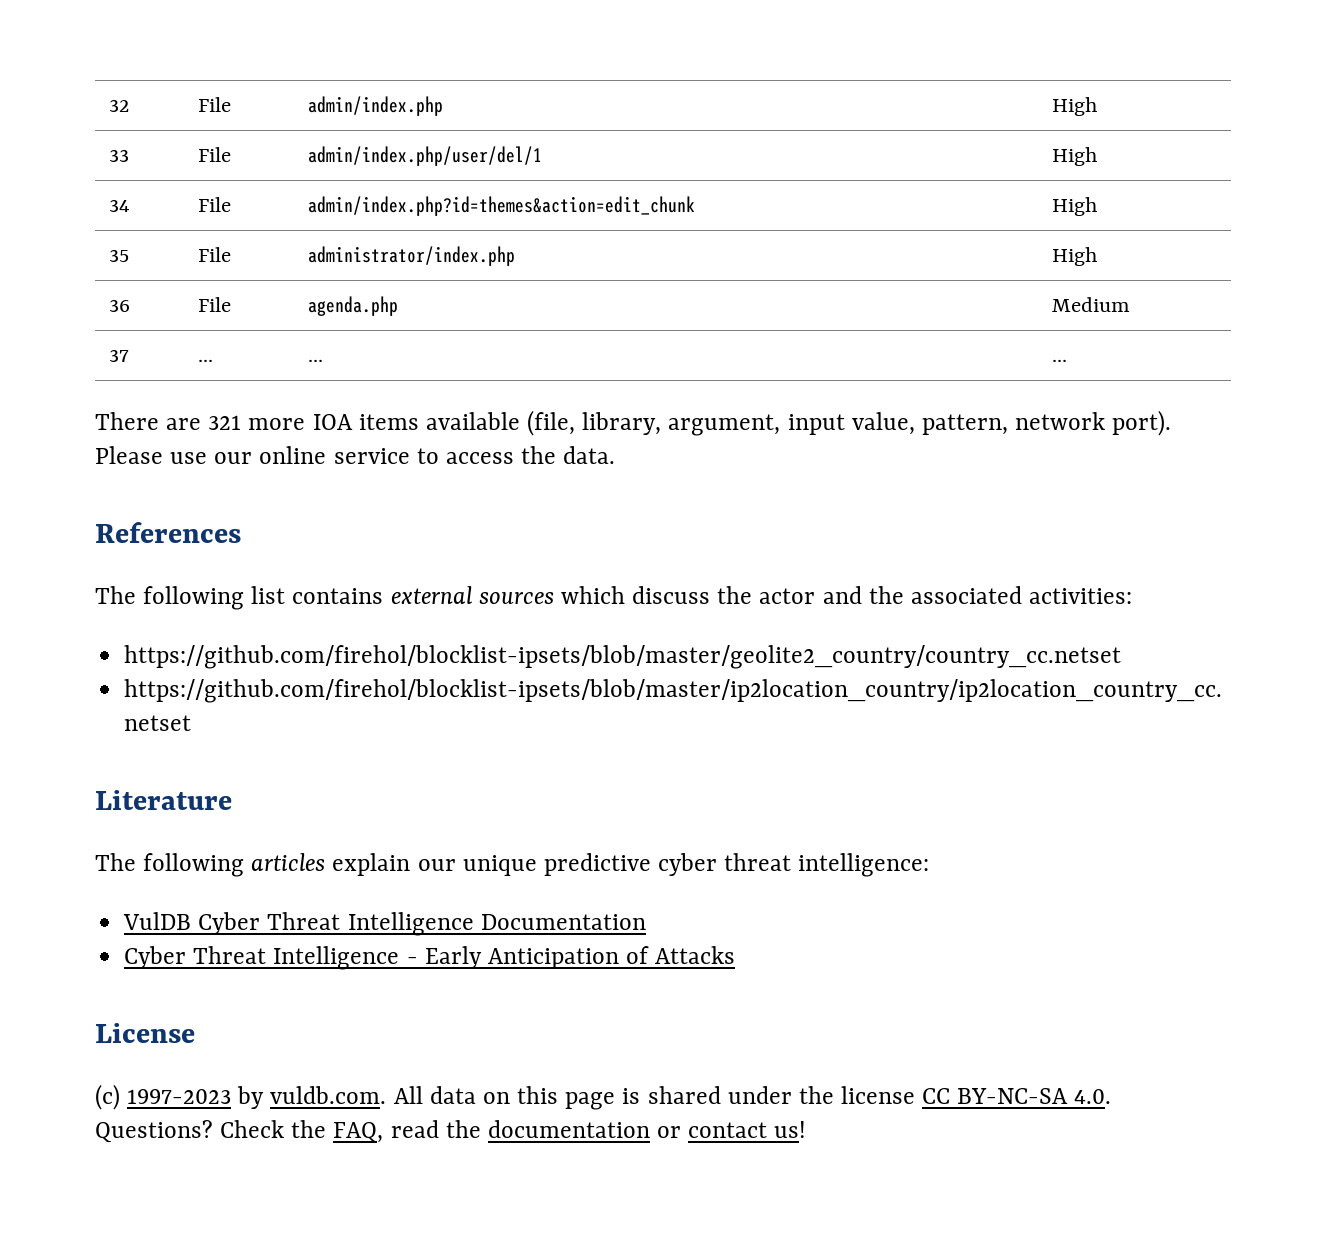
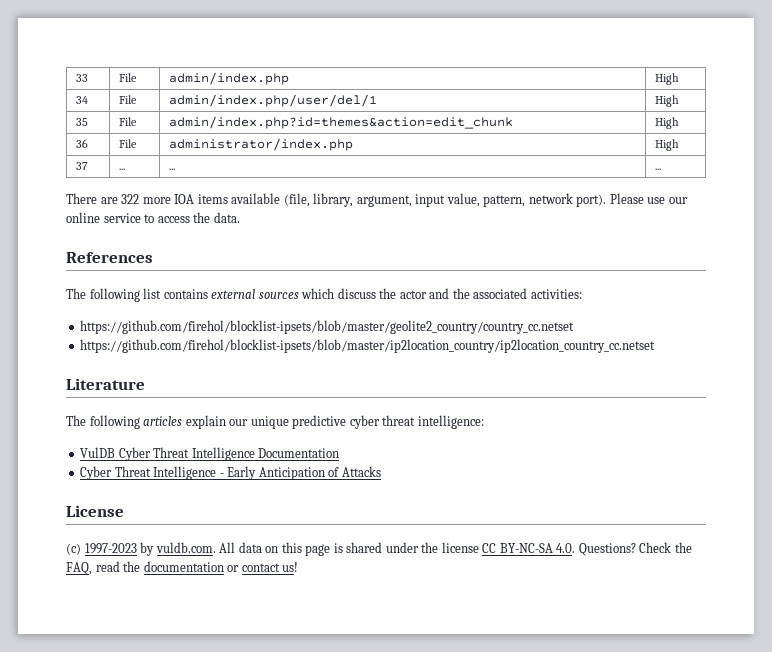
- 32 | File | admin/index.php | High
+ 33 | File | admin/index.php | High
- 33 | File | admin/index.php/user/del/1 | High
+ 34 | File | admin/index.php/user/del/1 | High
- 34 | File | admin/index.php?id=themes&action=edit_chunk | High
+ 35 | File | admin/index.php?id=themes&action=edit_chunk | High
- 35 | File | administrator/index.php | High
+ 36 | File | administrator/index.php | High
- 36 | File | agenda.php | Medium
- There are 321 more IOA items available (file, library, argument, input value, pattern, network port).
+ There are 322 more IOA items available (file, library, argument, input value, pattern, network port).

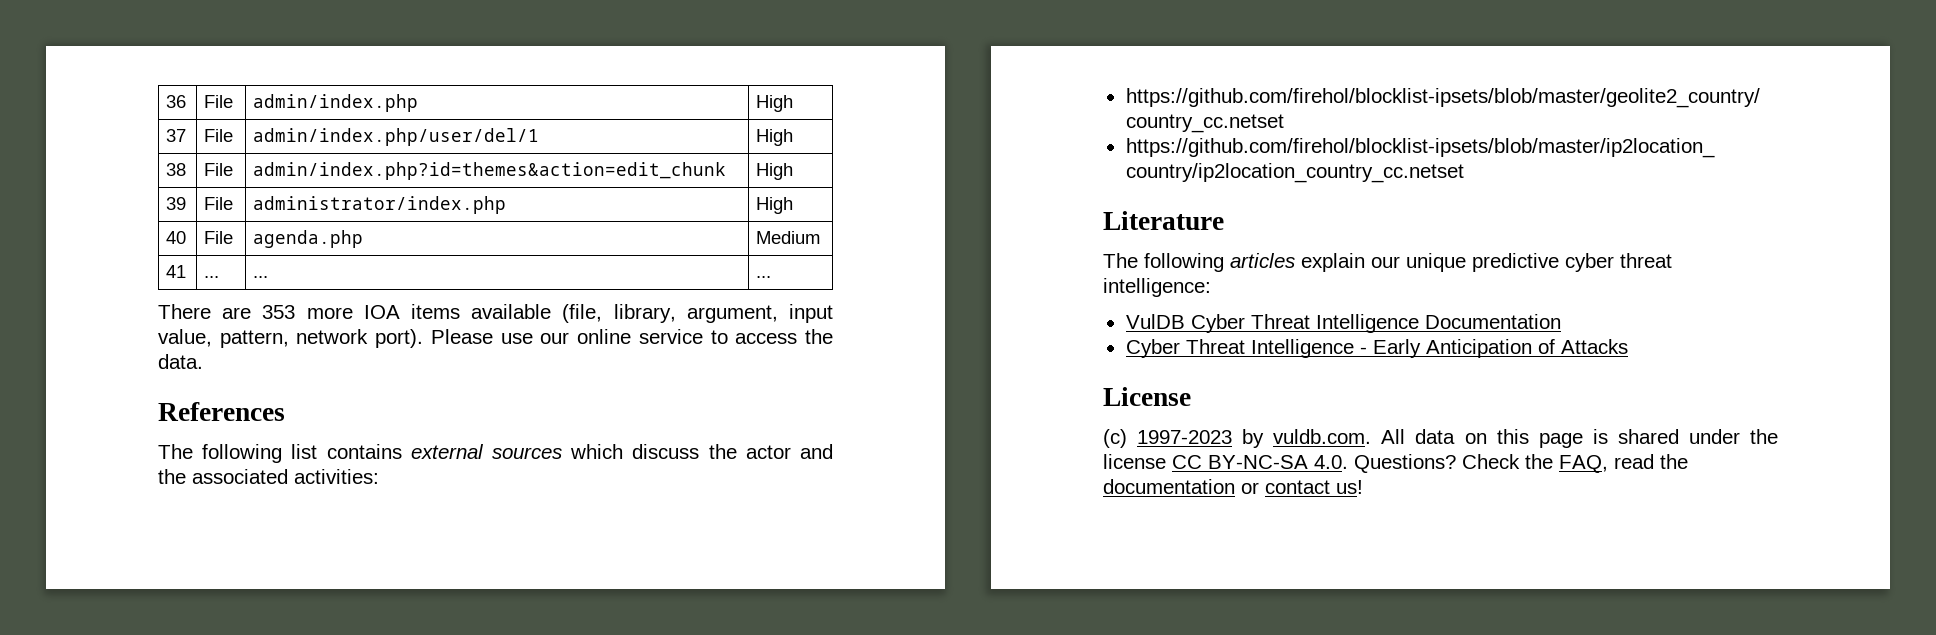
- 33 | File | admin/index.php | High
+ 36 | File | admin/index.php | High
- 34 | File | admin/index.php/user/del/1 | High
+ 37 | File | admin/index.php/user/del/1 | High
- 35 | File | admin/index.php?id=themes&action=edit_chunk | High
+ 38 | File | admin/index.php?id=themes&action=edit_chunk | High
- 36 | File | administrator/index.php | High
+ 39 | File | administrator/index.php | High
- 37 | ... | ... | ...
+ 40 | File | agenda.php | Medium
+ 41 | ... | ... | ...
- There are 322 more IOA items available (file, library, argument, input value, pattern, network port).
+ There are 353 more IOA items available (file, library, argument, input value, pattern, network port).

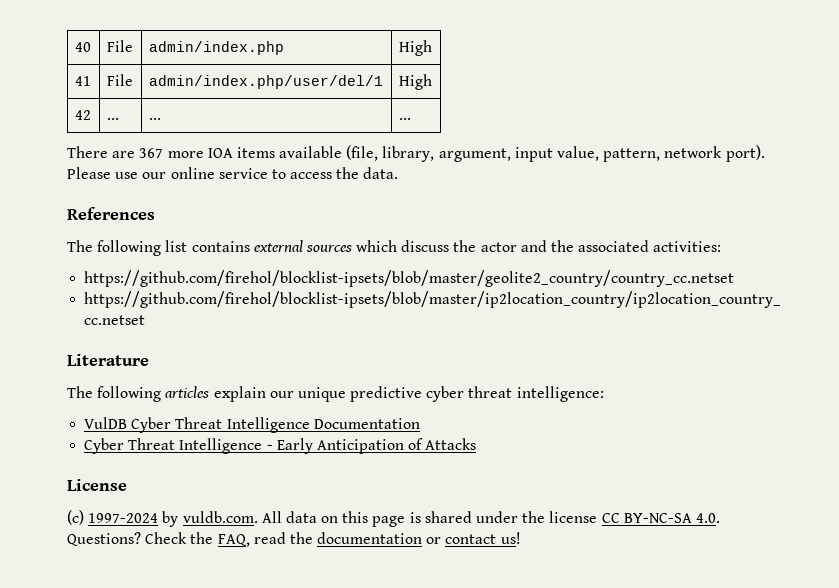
- 36 | File | admin/index.php | High
+ 40 | File | admin/index.php | High
- 37 | File | admin/index.php/user/del/1 | High
+ 41 | File | admin/index.php/user/del/1 | High
- 38 | File | admin/index.php?id=themes&action=edit_chunk | High
- 39 | File | administrator/index.php | High
- 40 | File | agenda.php | Medium
- 41 | ... | ... | ...
+ 42 | ... | ... | ...
- There are 353 more IOA items available (file, library, argument, input value, pattern, network port).
+ There are 367 more IOA items available (file, library, argument, input value, pattern, network port).
- (c) 1997-2023 by vuldb.com. All data on this page is shared under the license CC BY-NC-SA 4.0. Questions?
+ (c) 1997-2024 by vuldb.com. All data on this page is shared under the license CC BY-NC-SA 4.0. Questions?

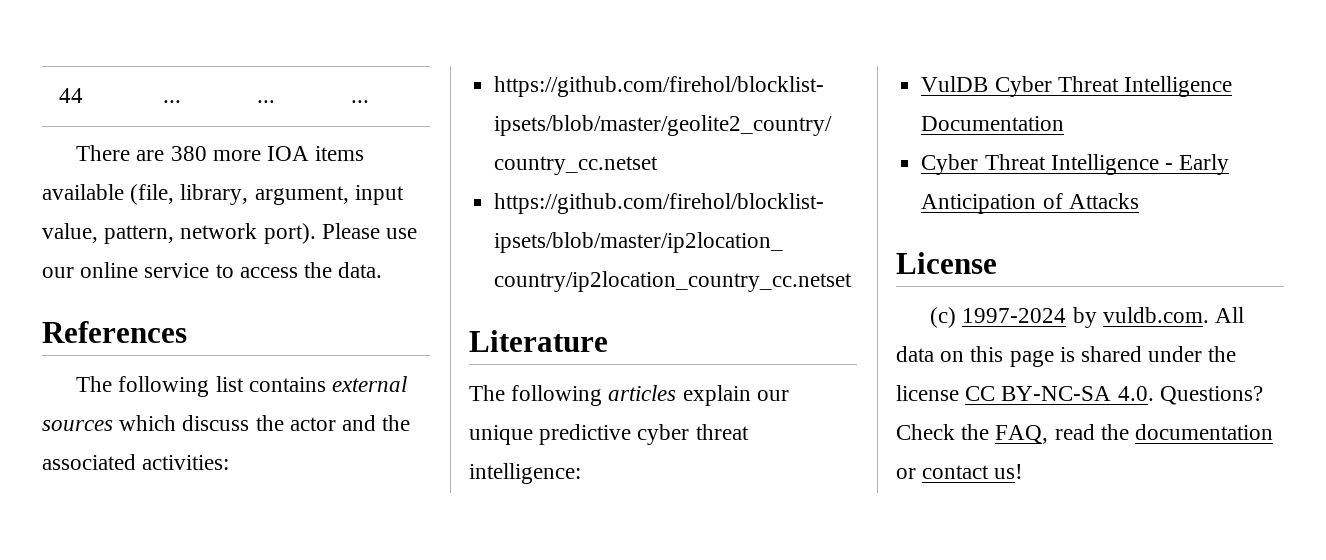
- 40 | File | admin/index.php | High
- 41 | File | admin/index.php/user/del/1 | High
- 42 | ... | ... | ...
+ 44 | ... | ... | ...
- There are 367 more IOA items available (file, library, argument, input value, pattern, network port).
+ There are 380 more IOA items available (file, library, argument, input value, pattern, network port).

